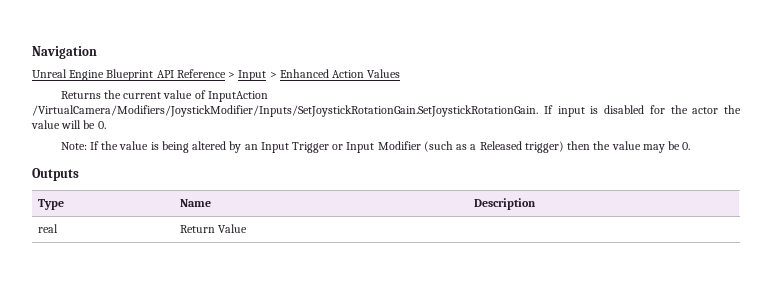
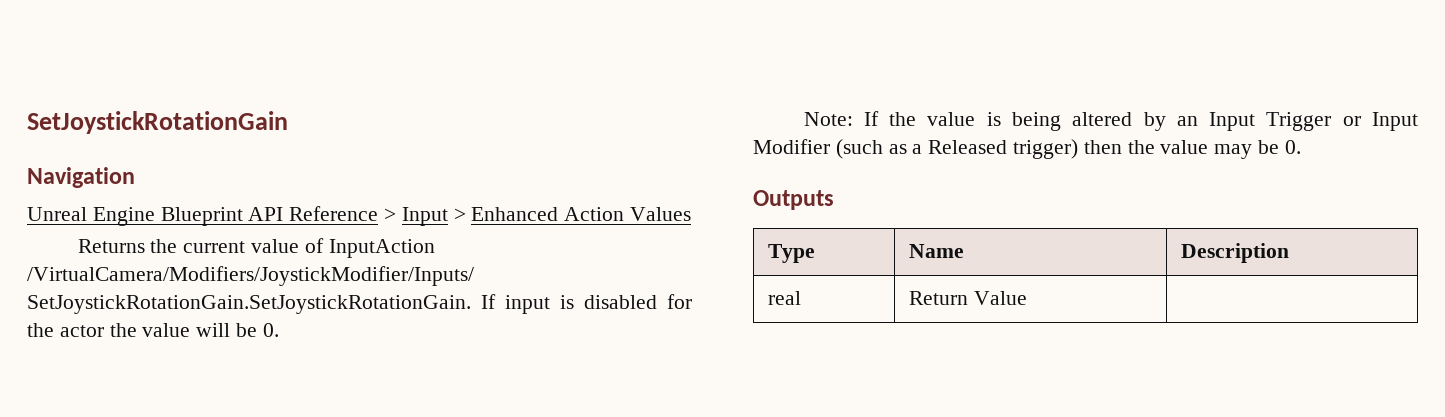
+ SetJoystickRotationGain

